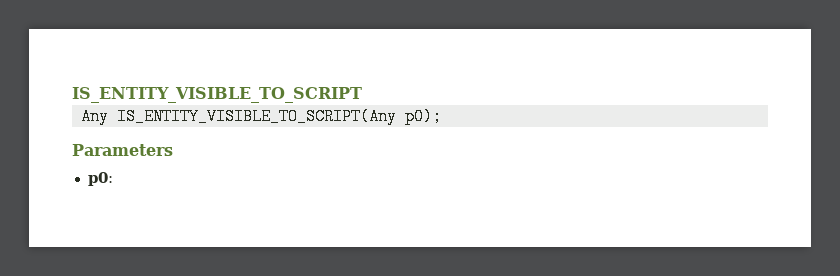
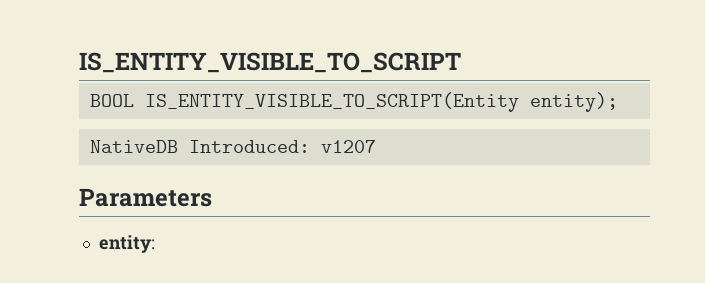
- Any IS_ENTITY_VISIBLE_TO_SCRIPT(Any p0);
+ BOOL IS_ENTITY_VISIBLE_TO_SCRIPT(Entity entity);
+ NativeDB Introduced: v1207
- p0:
+ entity:

